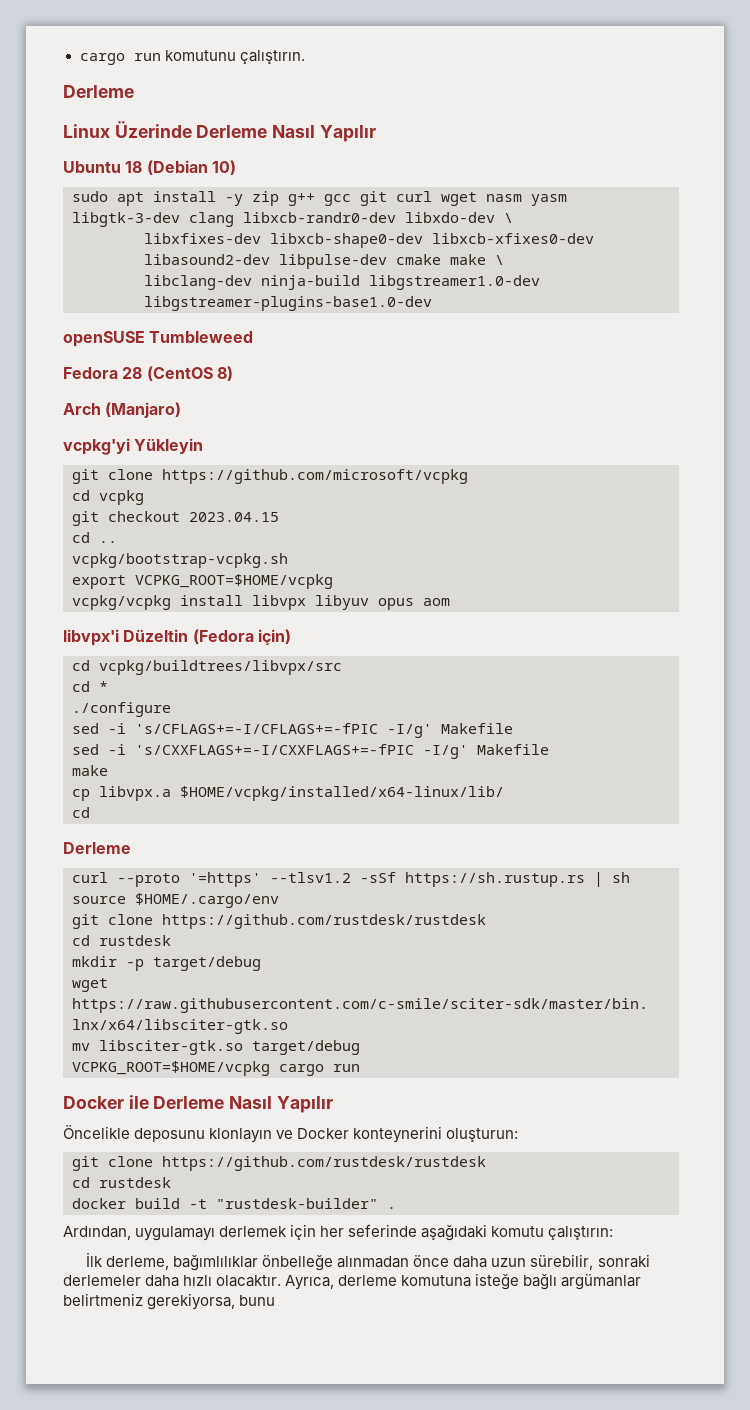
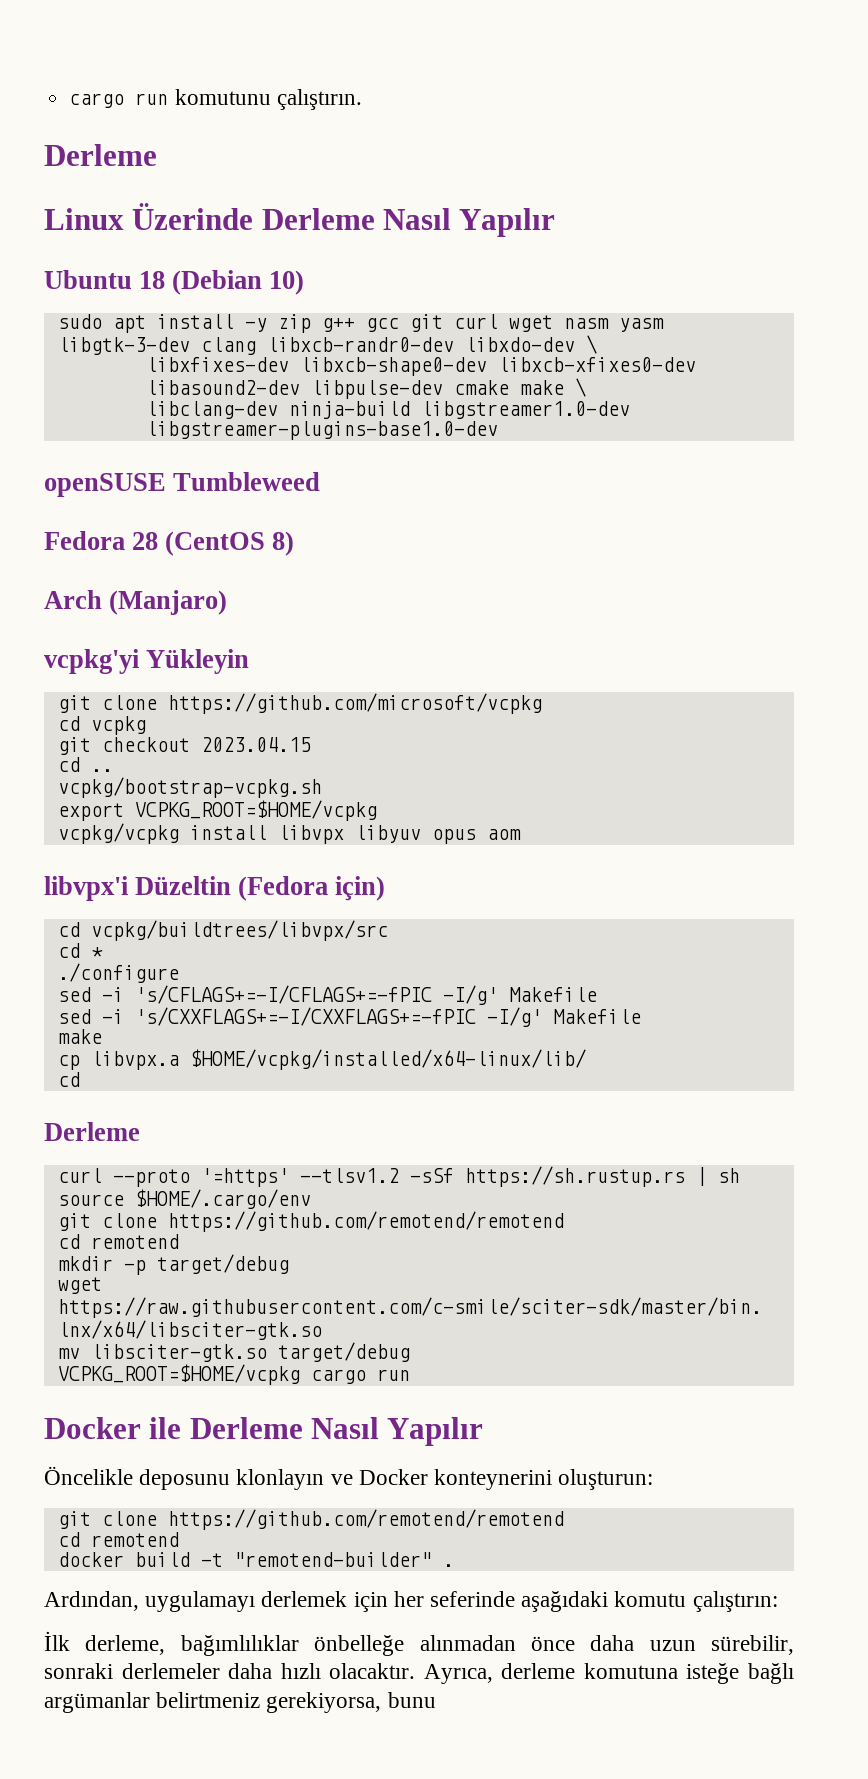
  source $HOME/.cargo/env
- git clone https://github.com/rustdesk/rustdesk
- cd rustdesk
+ git clone https://github.com/remotend/remotend
+ cd remotend
  Öncelikle deposunu klonlayın ve Docker konteynerini oluşturun:
- git clone https://github.com/rustdesk/rustdesk
- cd rustdesk
+ git clone https://github.com/remotend/remotend
+ cd remotend
- docker build -t "rustdesk-builder" .
+ docker build -t "remotend-builder" .

